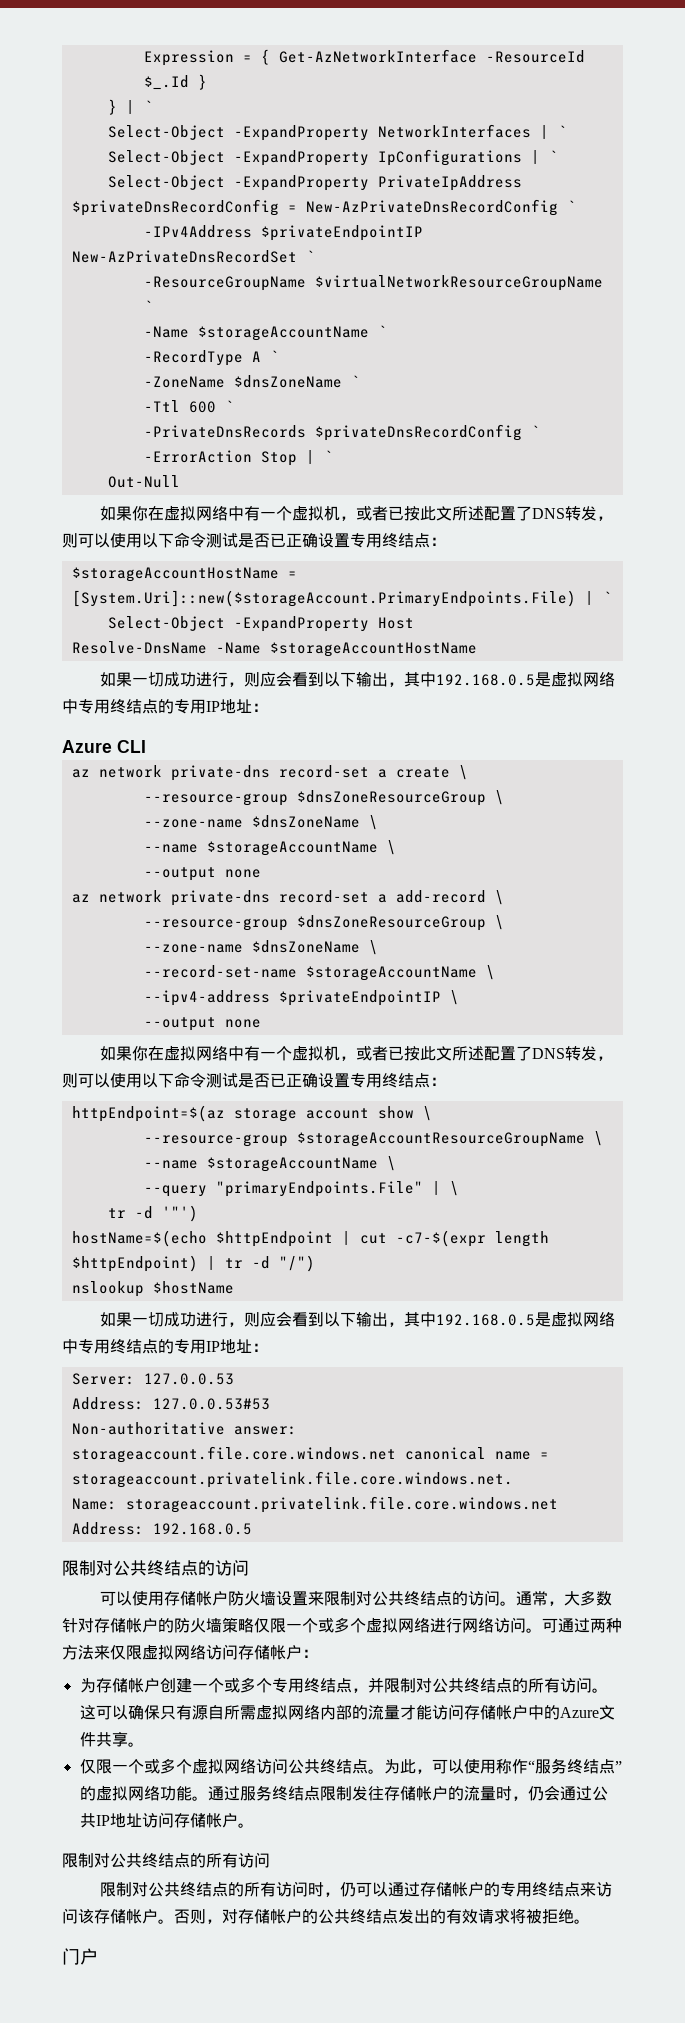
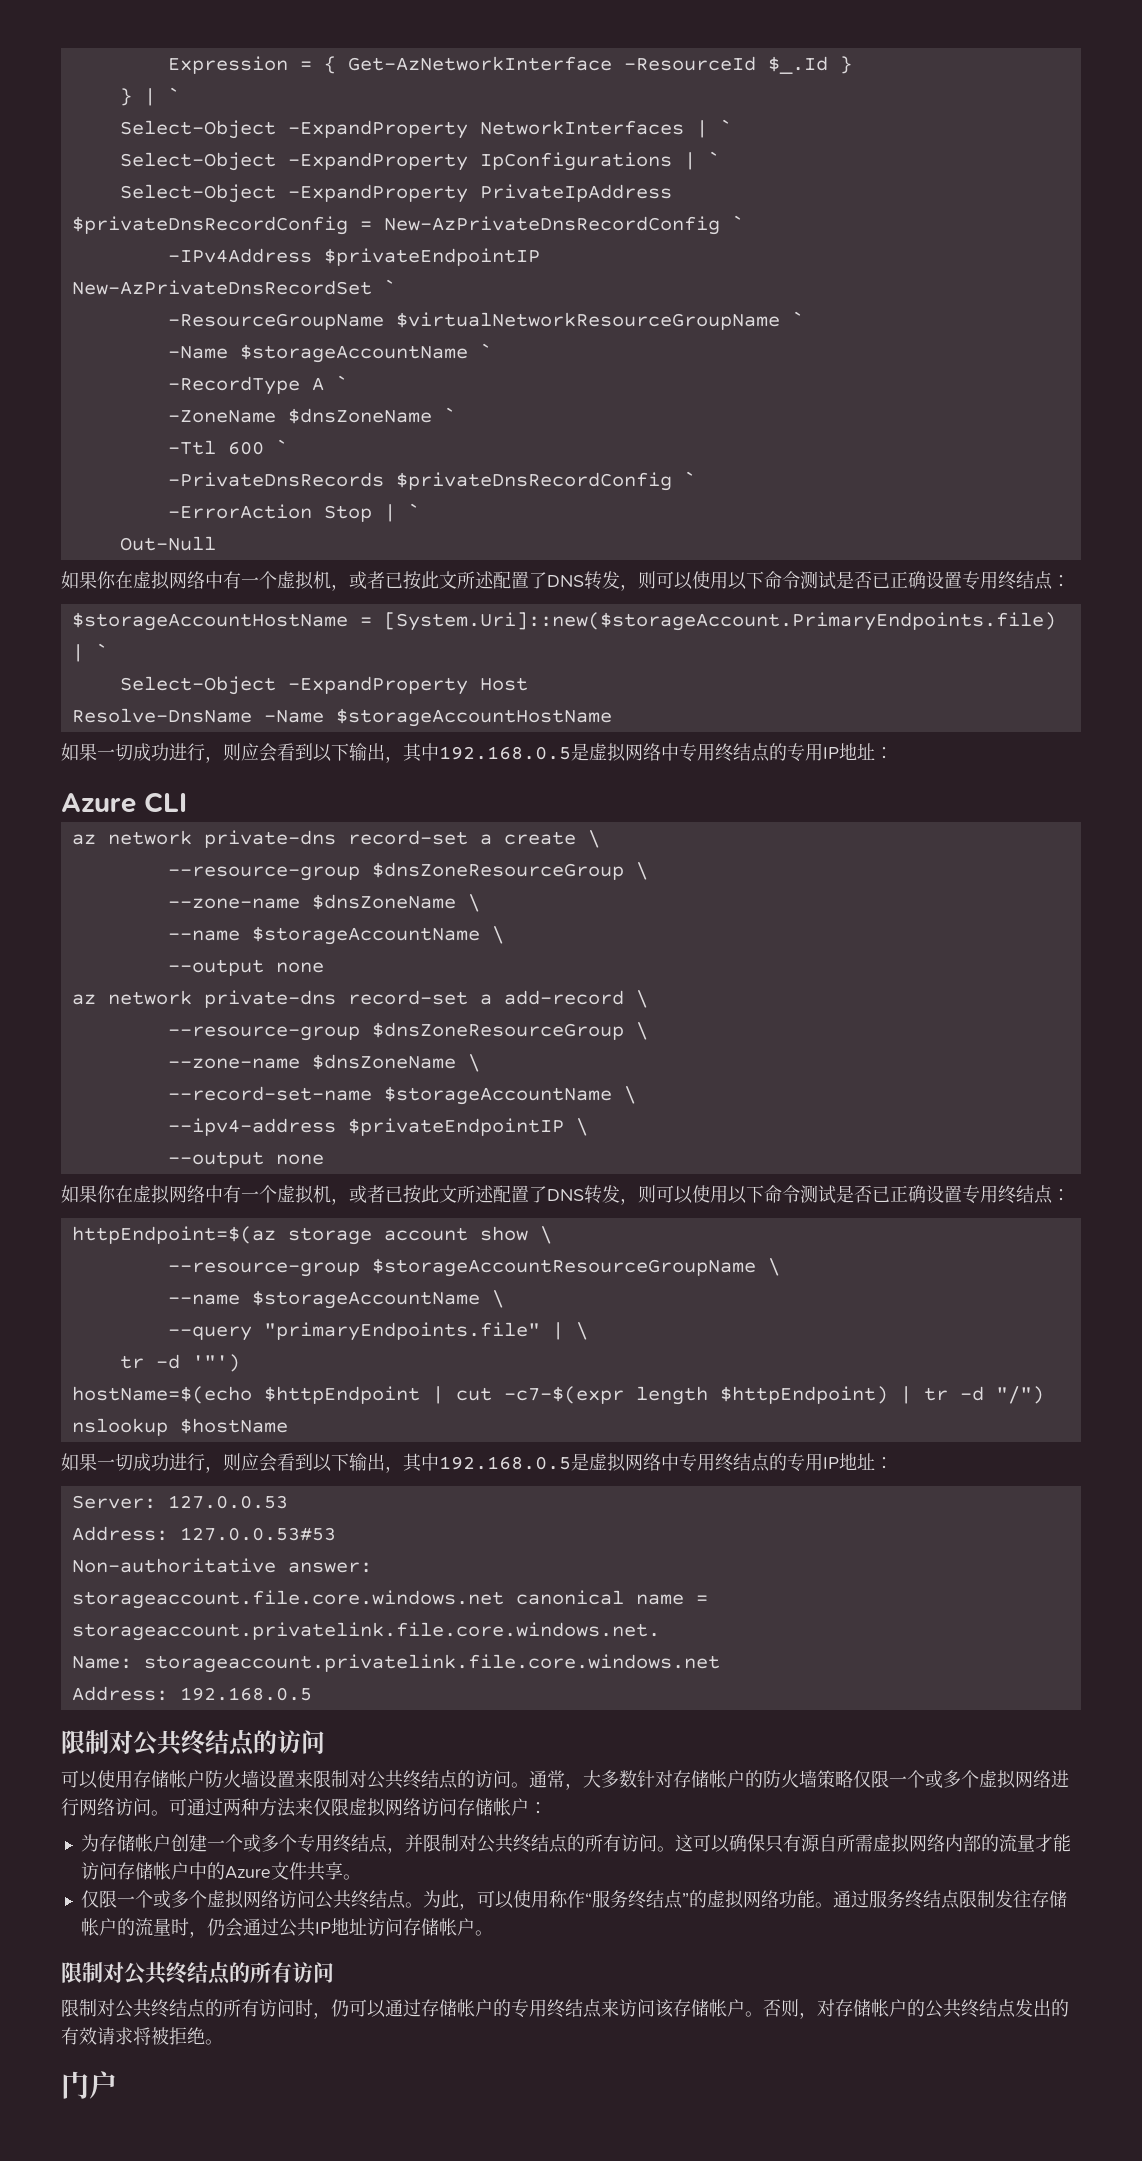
- $storageAccountHostName = [System.Uri]::new($storageAccount.PrimaryEndpoints.File) | `
+ $storageAccountHostName = [System.Uri]::new($storageAccount.PrimaryEndpoints.file) | `
- --query "primaryEndpoints.File" | \
+ --query "primaryEndpoints.file" | \

